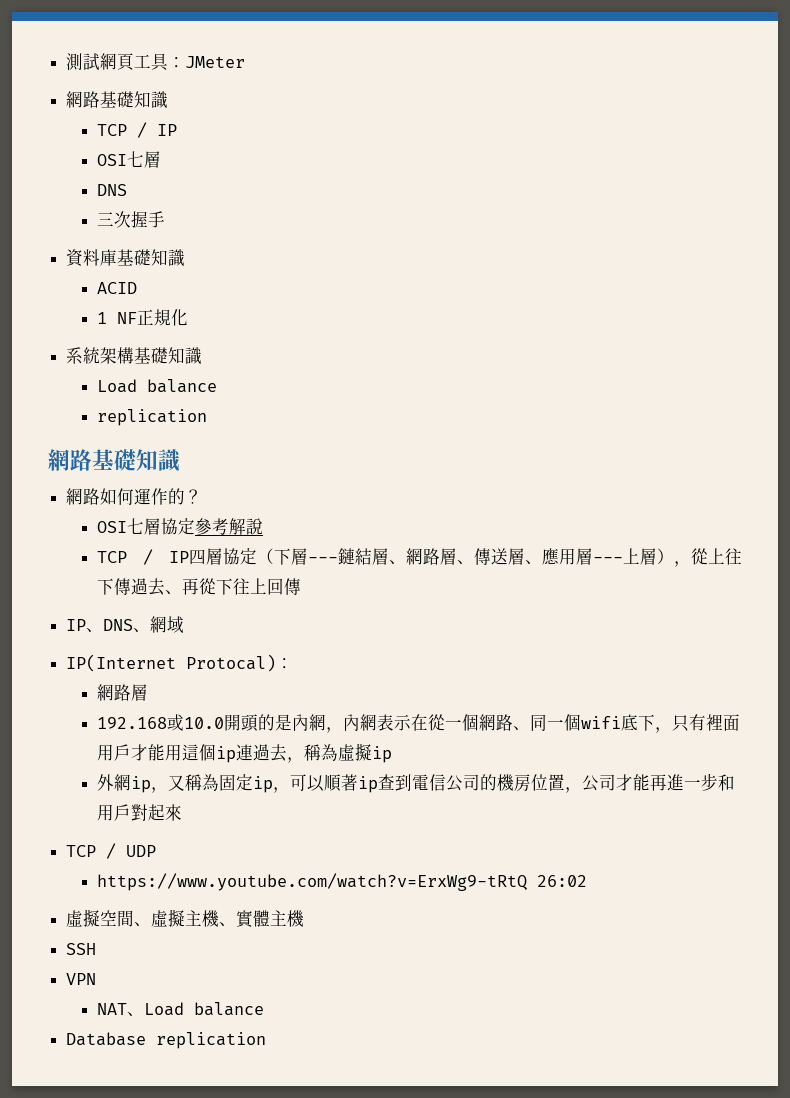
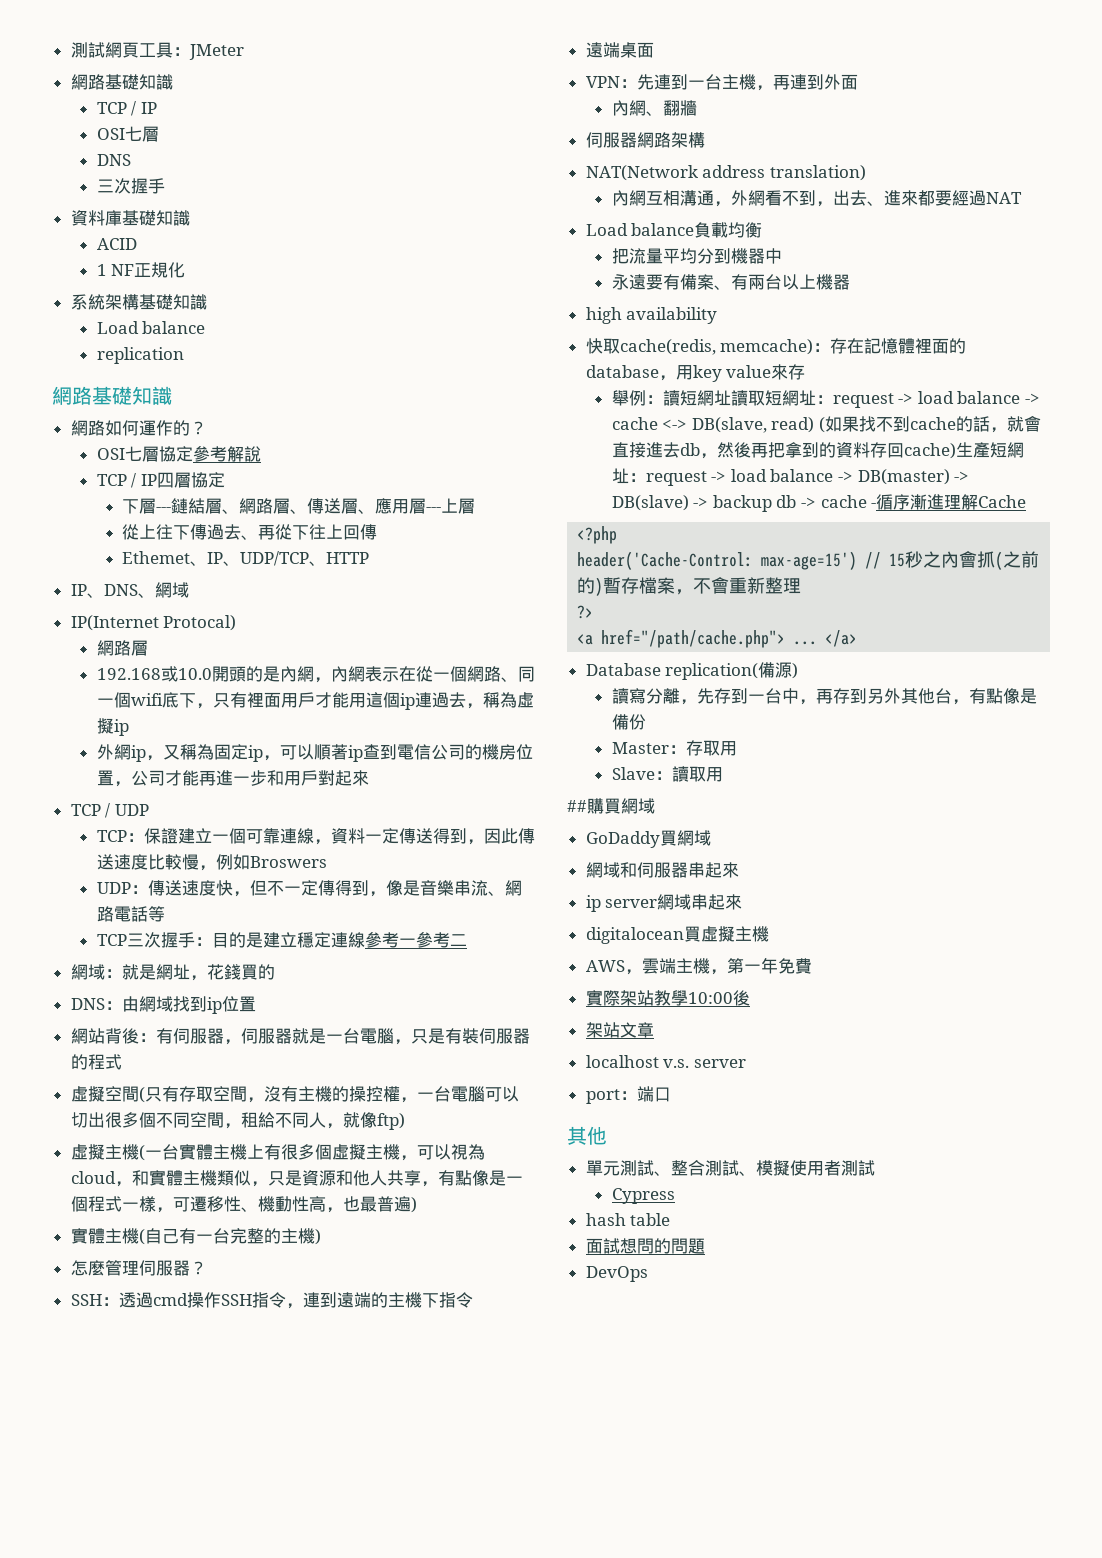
- TCP / IP四層協定（下層---鏈結層、網路層、傳送層、應用層---上層），從上往下傳過去、再從下往上回傳
+ TCP / IP四層協定
+ 下層---鏈結層、網路層、傳送層、應用層---上層
+ 從上往下傳過去、再從下往上回傳
+ Ethemet、IP、UDP/TCP、HTTP
- IP(Internet Protocal)：
+ IP(Internet Protocal)
- https://www.youtube.com/watch?v=ErxWg9-tRtQ 26:02
- 虛擬空間、虛擬主機、實體主機
- SSH
- VPN
- NAT、Load balance
- Database replication
+ TCP：保證建立一個可靠連線，資料一定傳送得到，因此傳送速度比較慢，例如Broswers
+ UDP：傳送速度快，但不一定傳得到，像是音樂串流、網路電話等
+ TCP三次握手：目的是建立穩定連線參考一參考二
+ 網域：就是網址，花錢買的
+ DNS：由網域找到ip位置
+ 網站背後：有伺服器，伺服器就是一台電腦，只是有裝伺服器的程式
+ 虛擬空間(只有存取空間，沒有主機的操控權，一台電腦可以切出很多個不同空間，租給不同人，就像ftp)
+ 虛擬主機(一台實體主機上有很多個虛擬主機，可以視為cloud，和實體主機類似，只是資源和他人共享，有點像是一個程式一樣，可遷移性、機動性高，也最普遍)
+ 實體主機(自己有一台完整的主機)
+ 怎麼管理伺服器？
+ SSH：透過cmd操作SSH指令，連到遠端的主機下指令
+ 遠端桌面
+ VPN：先連到一台主機，再連到外面
+ 內網、翻牆
+ 伺服器網路架構
+ NAT(Network address translation)
+ 內網互相溝通，外網看不到，出去、進來都要經過NAT
+ Load balance負載均衡
+ 把流量平均分到機器中
+ 永遠要有備案、有兩台以上機器
+ high availability
+ 快取cache(redis, memcache)：存在記憶體裡面的database，用key value來存
+ 舉例：讀短網址讀取短網址：request -> load balance -> cache <-> DB(slave, read) (如果找不到cache的話，就會直接進去db，然後再把拿到的資料存回cache)生產短網址：request -> load balance -> DB(master) -> DB(slave) -> backup db -> cache -循序漸進理解Cache
+ <?php
+ header('Cache-Control: max-age=15') // 15秒之內會抓(之前的)暫存檔案，不會重新整理
+ ?>
+ <a href="/path/cache.php"> ... </a>
+ Database replication(備源)
+ 讀寫分離，先存到一台中，再存到另外其他台，有點像是備份
+ Master：存取用
+ Slave：讀取用
+ ##購買網域
+ GoDaddy買網域
+ 網域和伺服器串起來
+ ip server網域串起來
+ digitalocean買虛擬主機
+ AWS，雲端主機，第一年免費
+ 實際架站教學10:00後
+ 架站文章
+ localhost v.s. server
+ port：端口
+ 其他
+ 單元測試、整合測試、模擬使用者測試
+ Cypress
+ hash table
+ 面試想問的問題
+ DevOps

